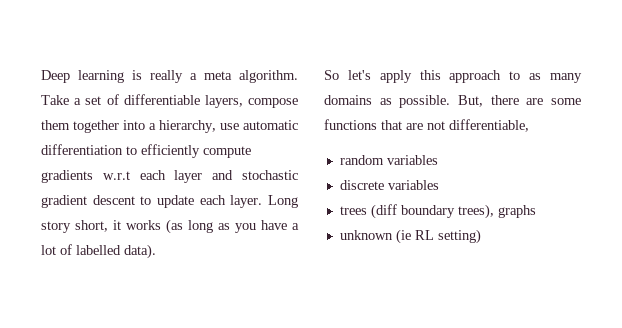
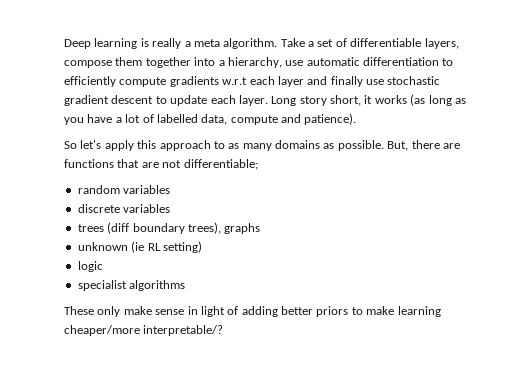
- Take a set of differentiable layers, compose them together into a hierarchy, use automatic differentiation to efficiently compute gradients w.r.t each layer and stochastic gradient descent to update each layer.
+ Take a set of differentiable layers, compose them together into a hierarchy, use automatic differentiation to efficiently compute gradients w.r.t each layer and finally use stochastic gradient descent to update each layer.
- Long story short, it works (as long as you have a lot of labelled data).
+ Long story short, it works (as long as you have a lot of labelled data, compute and patience).
- But, there are some functions that are not differentiable,
+ But, there are functions that are not differentiable;
+ logic
+ specialist algorithms
+ These only make sense in light of adding better priors to make learning cheaper/more interpretable/?

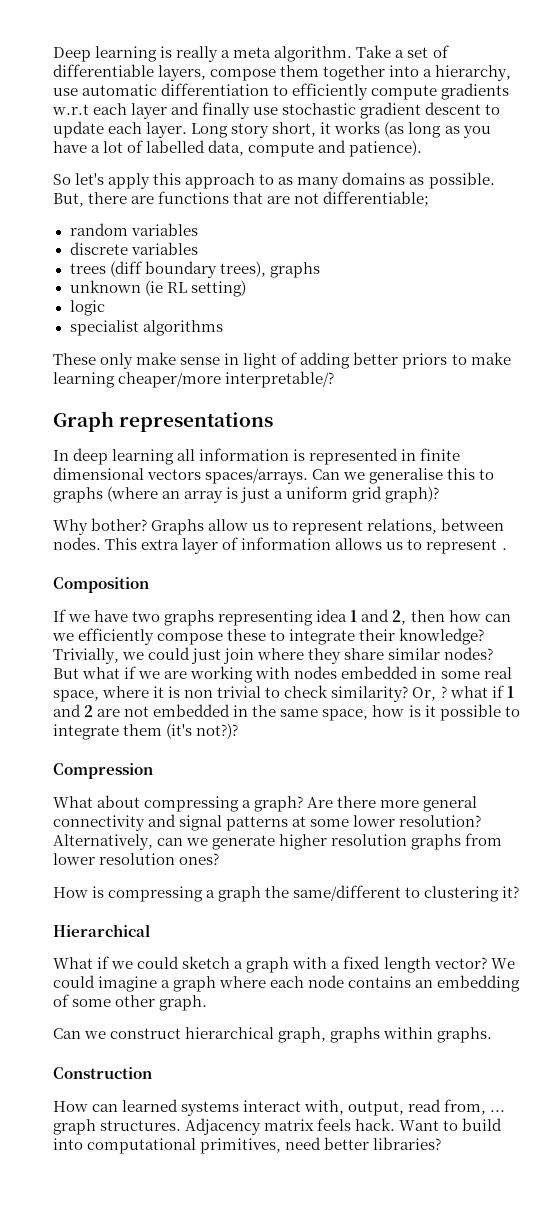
+ Graph representations
+ In deep learning all information is represented in finite dimensional vectors spaces/arrays. Can we generalise this to graphs (where an array is just a uniform grid graph)?
+ Why bother? Graphs allow us to represent relations, between nodes. This extra layer of information allows us to represent .
+ Composition
+ If we have two graphs representing idea 1 and 2, then how can we efficiently compose these to integrate their knowledge? Trivially, we could just join where they share similar nodes? But what if we are working with nodes embedded in some real space, where it is non trivial to check similarity? Or, ? what if 1 and 2 are not embedded in the same space, how is it possible to integrate them (it's not?)?
+ Compression
+ What about compressing a graph? Are there more general connectivity and signal patterns at some lower resolution? Alternatively, can we generate higher resolution graphs from lower resolution ones?
+ How is compressing a graph the same/different to clustering it?
+ Hierarchical
+ What if we could sketch a graph with a fixed length vector? We could imagine a graph where each node contains an embedding of some other graph.
+ Can we construct hierarchical graph, graphs within graphs.
+ Construction
+ How can learned systems interact with, output, read from, ... graph structures. Adjacency matrix feels hack. Want to build into computational primitives, need better libraries?

